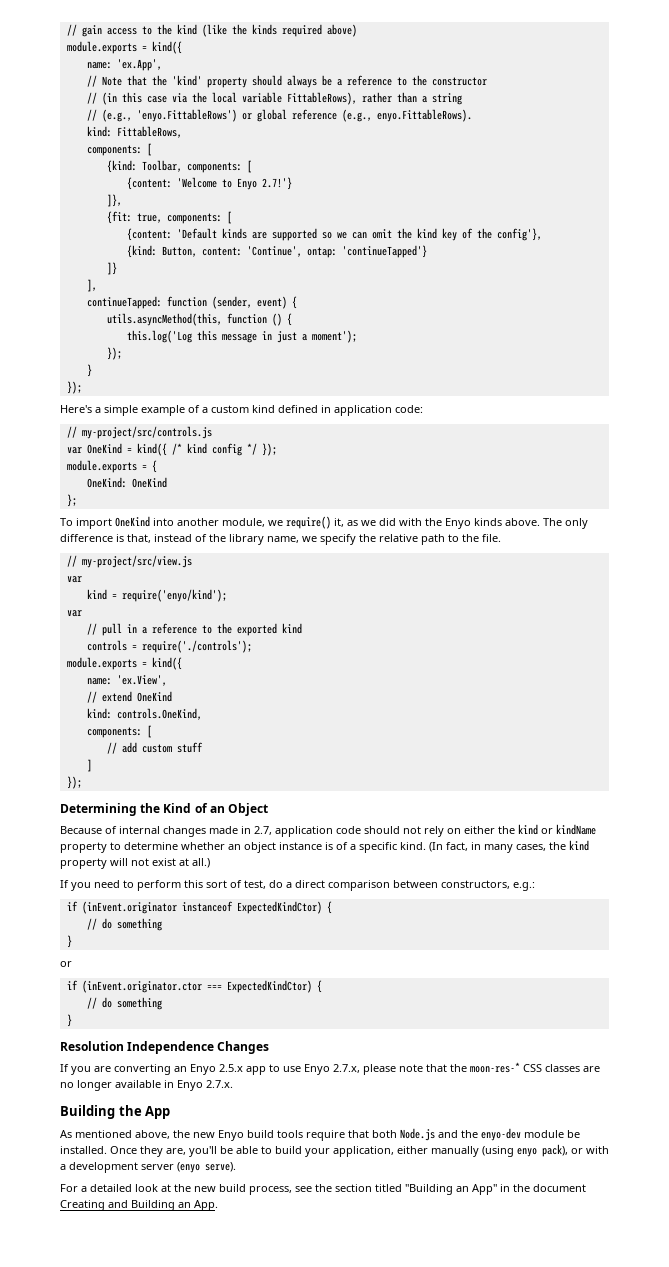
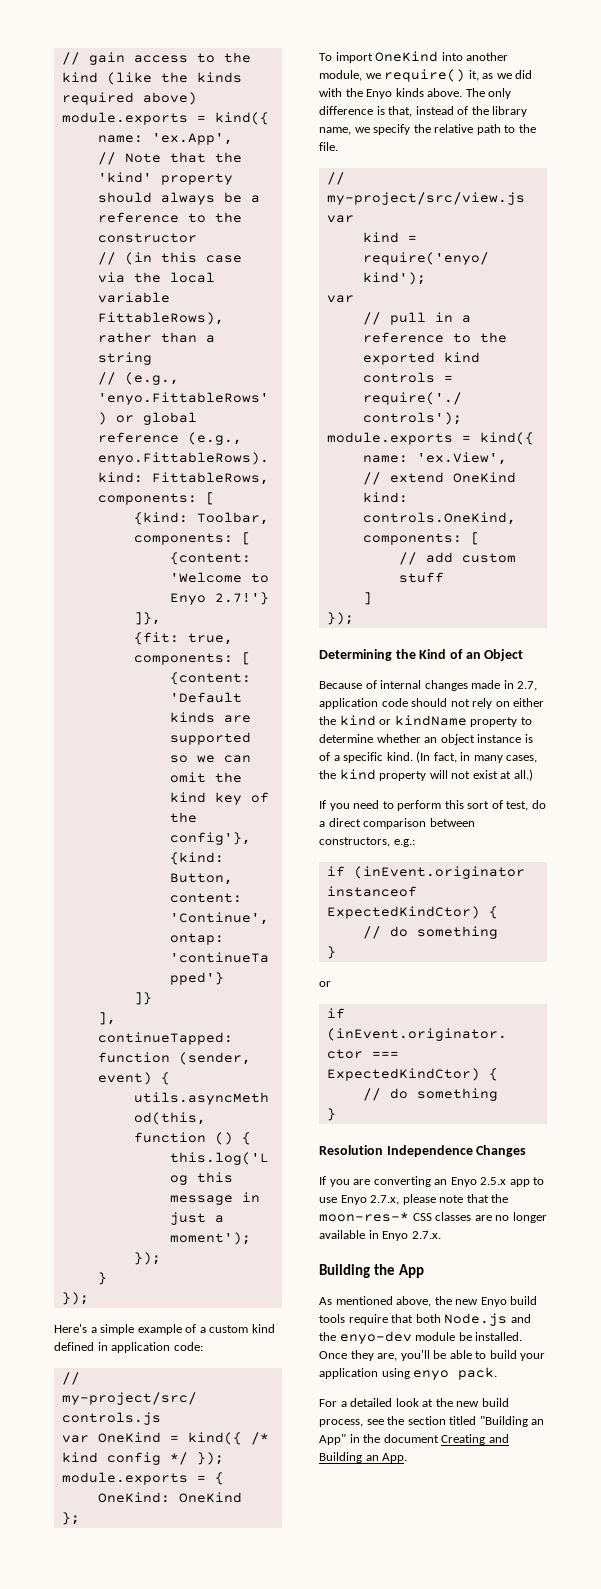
- Once they are, you'll be able to build your application, either manually (using enyo pack), or with a development server (enyo serve).
+ Once they are, you'll be able to build your application using enyo pack.

